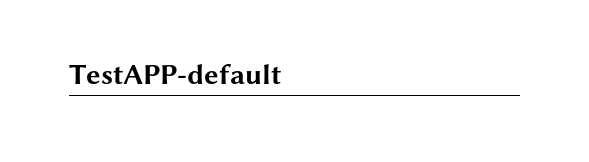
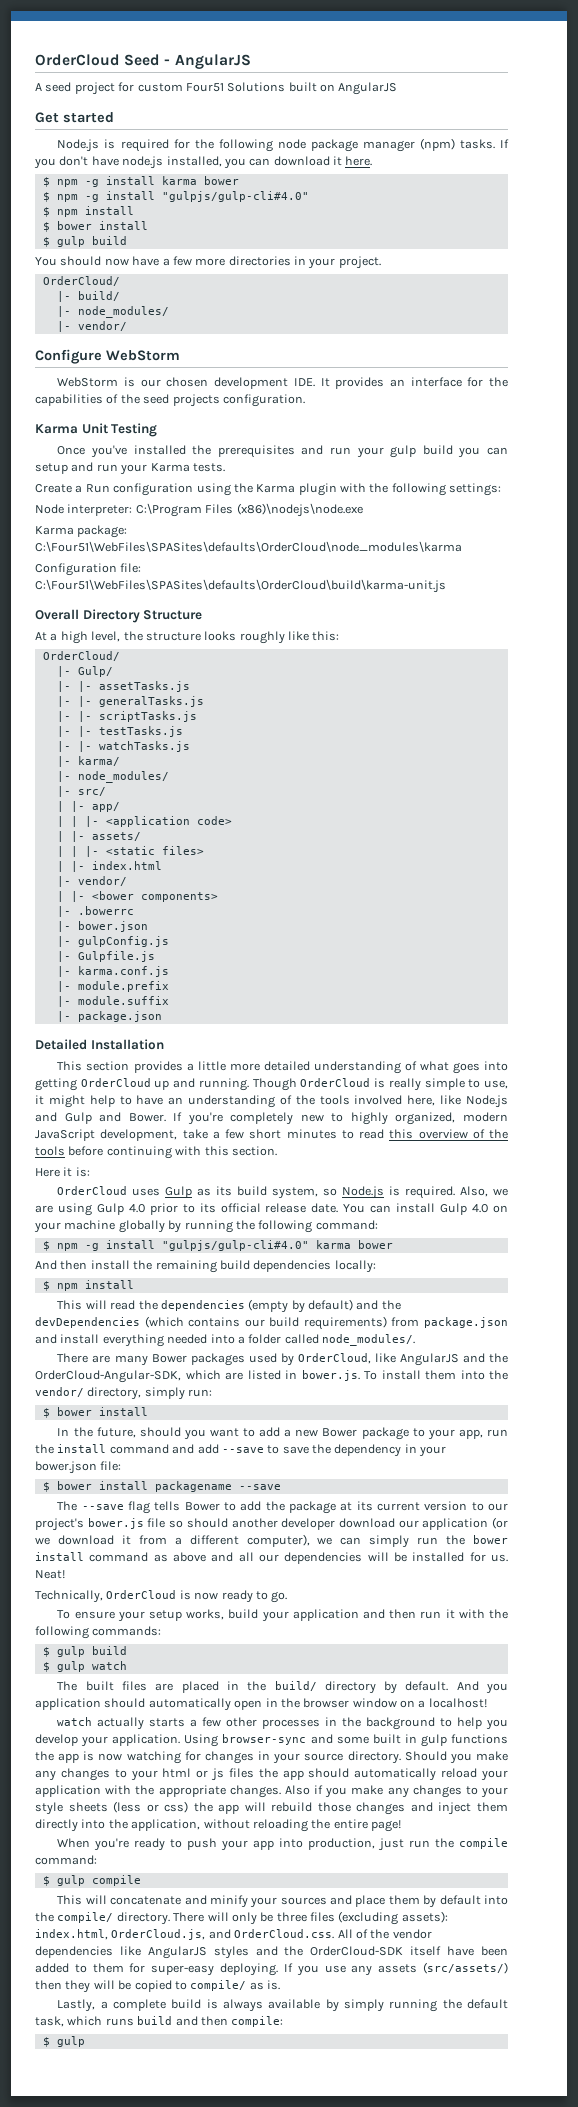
- TestAPP-default
+ OrderCloud Seed - AngularJS
+ A seed project for custom Four51 Solutions built on AngularJS
+ Get started
+ Node.js is required for the following node package manager (npm) tasks. If you don't have node.js installed, you can download it here.
+ $ npm -g install karma bower
+ $ npm -g install "gulpjs/gulp-cli#4.0"
+ $ npm install
+ $ bower install
+ $ gulp build
+ You should now have a few more directories in your project.
+ OrderCloud/
+ |- build/
+ |- node_modules/
+ |- vendor/
+ Configure WebStorm
+ WebStorm is our chosen development IDE. It provides an interface for the capabilities of the seed projects configuration.
+ Karma Unit Testing
+ Once you've installed the prerequisites and run your gulp build you can setup and run your Karma tests.
+ Create a Run configuration using the Karma plugin with the following settings:
+ Node interpreter: C:\Program Files (x86)\nodejs\node.exe
+ Karma package: C:\Four51\WebFiles\SPASites\defaults\OrderCloud\node_modules\karma
+ Configuration file: C:\Four51\WebFiles\SPASites\defaults\OrderCloud\build\karma-unit.js
+ Overall Directory Structure
+ At a high level, the structure looks roughly like this:
+ OrderCloud/
+ |- Gulp/
+ |- |- assetTasks.js
+ |- |- generalTasks.js
+ |- |- scriptTasks.js
+ |- |- testTasks.js
+ |- |- watchTasks.js
+ |- karma/
+ |- node_modules/
+ |- src/
+ | |- app/
+ | | |- <application code>
+ | |- assets/
+ | | |- <static files>
+ | |- index.html
+ |- vendor/
+ | |- <bower components>
+ |- .bowerrc
+ |- bower.json
+ |- gulpConfig.js
+ |- Gulpfile.js
+ |- karma.conf.js
+ |- module.prefix
+ |- module.suffix
+ |- package.json
+ Detailed Installation
+ This section provides a little more detailed understanding of what goes into getting OrderCloud up and running. Though OrderCloud is really simple to use, it might help to have an understanding of the tools involved here, like Node.js and Gulp and Bower. If you're completely new to highly organized, modern JavaScript development, take a few short minutes to read this overview of the tools before continuing with this section.
+ Here it is:
+ OrderCloud uses Gulp as its build system, so Node.js is required. Also, we are using Gulp 4.0 prior to its official release date. You can install Gulp 4.0 on your machine globally by running the following command:
+ $ npm -g install "gulpjs/gulp-cli#4.0" karma bower
+ And then install the remaining build dependencies locally:
+ $ npm install
+ This will read the dependencies (empty by default) and the devDependencies (which contains our build requirements) from package.json and install everything needed into a folder called node_modules/.
+ There are many Bower packages used by OrderCloud, like AngularJS and the OrderCloud-Angular-SDK, which are listed in bower.js. To install them into the vendor/ directory, simply run:
+ $ bower install
+ In the future, should you want to add a new Bower package to your app, run the install command and add --save to save the dependency in your bower.json file:
+ $ bower install packagename --save
+ The --save flag tells Bower to add the package at its current version to our project's bower.js file so should another developer download our application (or we download it from a different computer), we can simply run the bower install command as above and all our dependencies will be installed for us. Neat!
+ Technically, OrderCloud is now ready to go.
+ To ensure your setup works, build your application and then run it with the following commands:
+ $ gulp build
+ $ gulp watch
+ The built files are placed in the build/ directory by default. And you application should automatically open in the browser window on a localhost!
+ watch actually starts a few other processes in the background to help you develop your application. Using browser-sync and some built in gulp functions the app is now watching for changes in your source directory. Should you make any changes to your html or js files the app should automatically reload your application with the appropriate changes. Also if you make any changes to your style sheets (less or css) the app will rebuild those changes and inject them directly into the application, without reloading the entire page!
+ When you're ready to push your app into production, just run the compile command:
+ $ gulp compile
+ This will concatenate and minify your sources and place them by default into the compile/ directory. There will only be three files (excluding assets): index.html, OrderCloud.js, and OrderCloud.css. All of the vendor dependencies like AngularJS styles and the OrderCloud-SDK itself have been added to them for super-easy deploying. If you use any assets (src/assets/) then they will be copied to compile/ as is.
+ Lastly, a complete build is always available by simply running the default task, which runs build and then compile:
+ $ gulp

